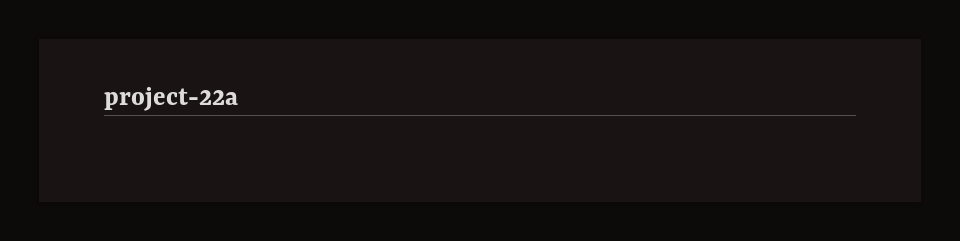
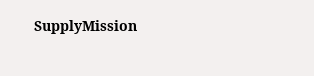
- project-22a
+ SupplyMission

